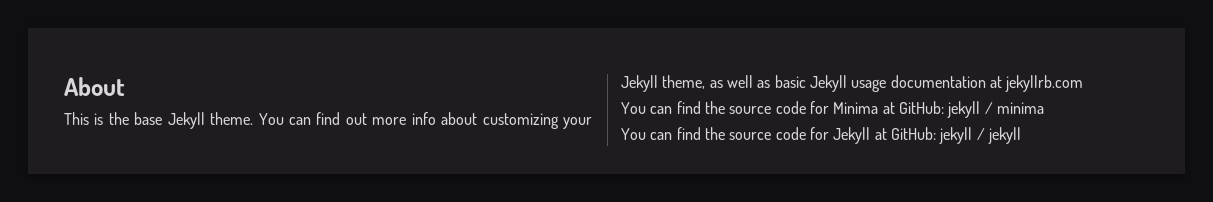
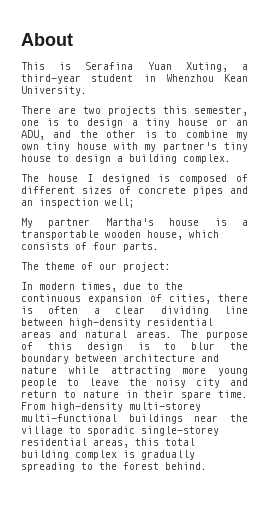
- This is the base Jekyll theme. You can find out more info about customizing your Jekyll theme, as well as basic Jekyll usage documentation at jekyllrb.com
- You can find the source code for Minima at GitHub: jekyll / minima
- You can find the source code for Jekyll at GitHub: jekyll / jekyll
+ This is Serafina Yuan Xuting, a third-year student in Whenzhou Kean University.
+ There are two projects this semester, one is to design a tiny house or an ADU, and the other is to combine my own tiny house with my partner's tiny house to design a building complex.
+ The house I designed is composed of different sizes of concrete pipes and an inspection well;
+ My partner Martha's house is a transportable wooden house, which consists of four parts.
+ The theme of our project:
+ In modern times, due to the continuous expansion of cities, there is often a clear dividing line between high-density residential areas and natural areas. The purpose of this design is to blur the boundary between architecture and nature while attracting more young people to leave the noisy city and return to nature in their spare time. From high-density multi-storey multi-functional buildings near the village to sporadic single-storey residential areas, this total building complex is gradually spreading to the forest behind.

